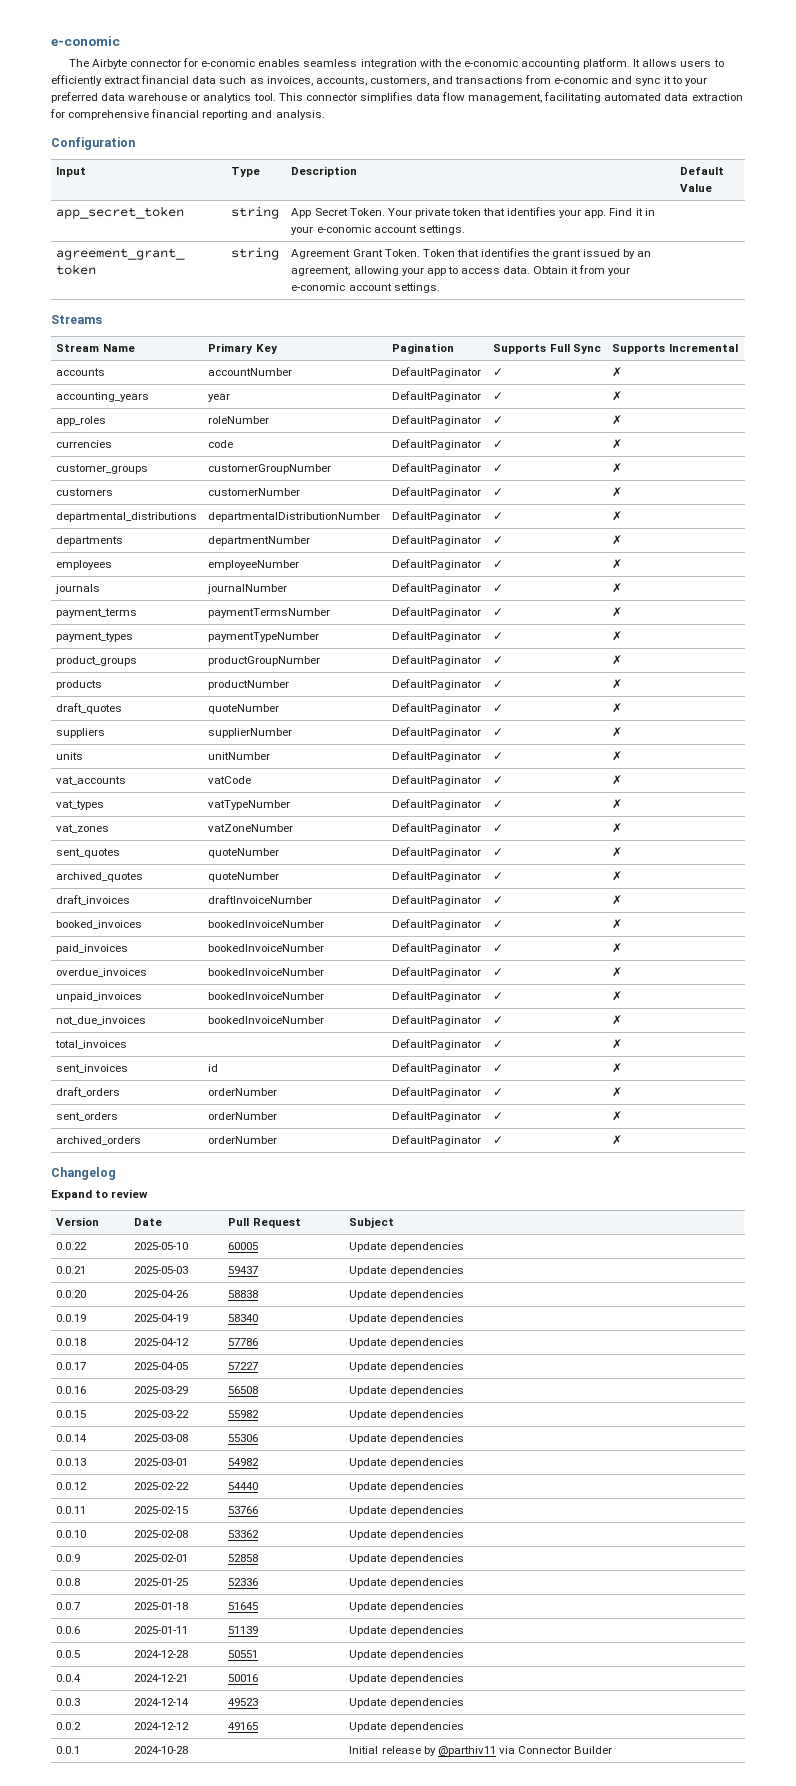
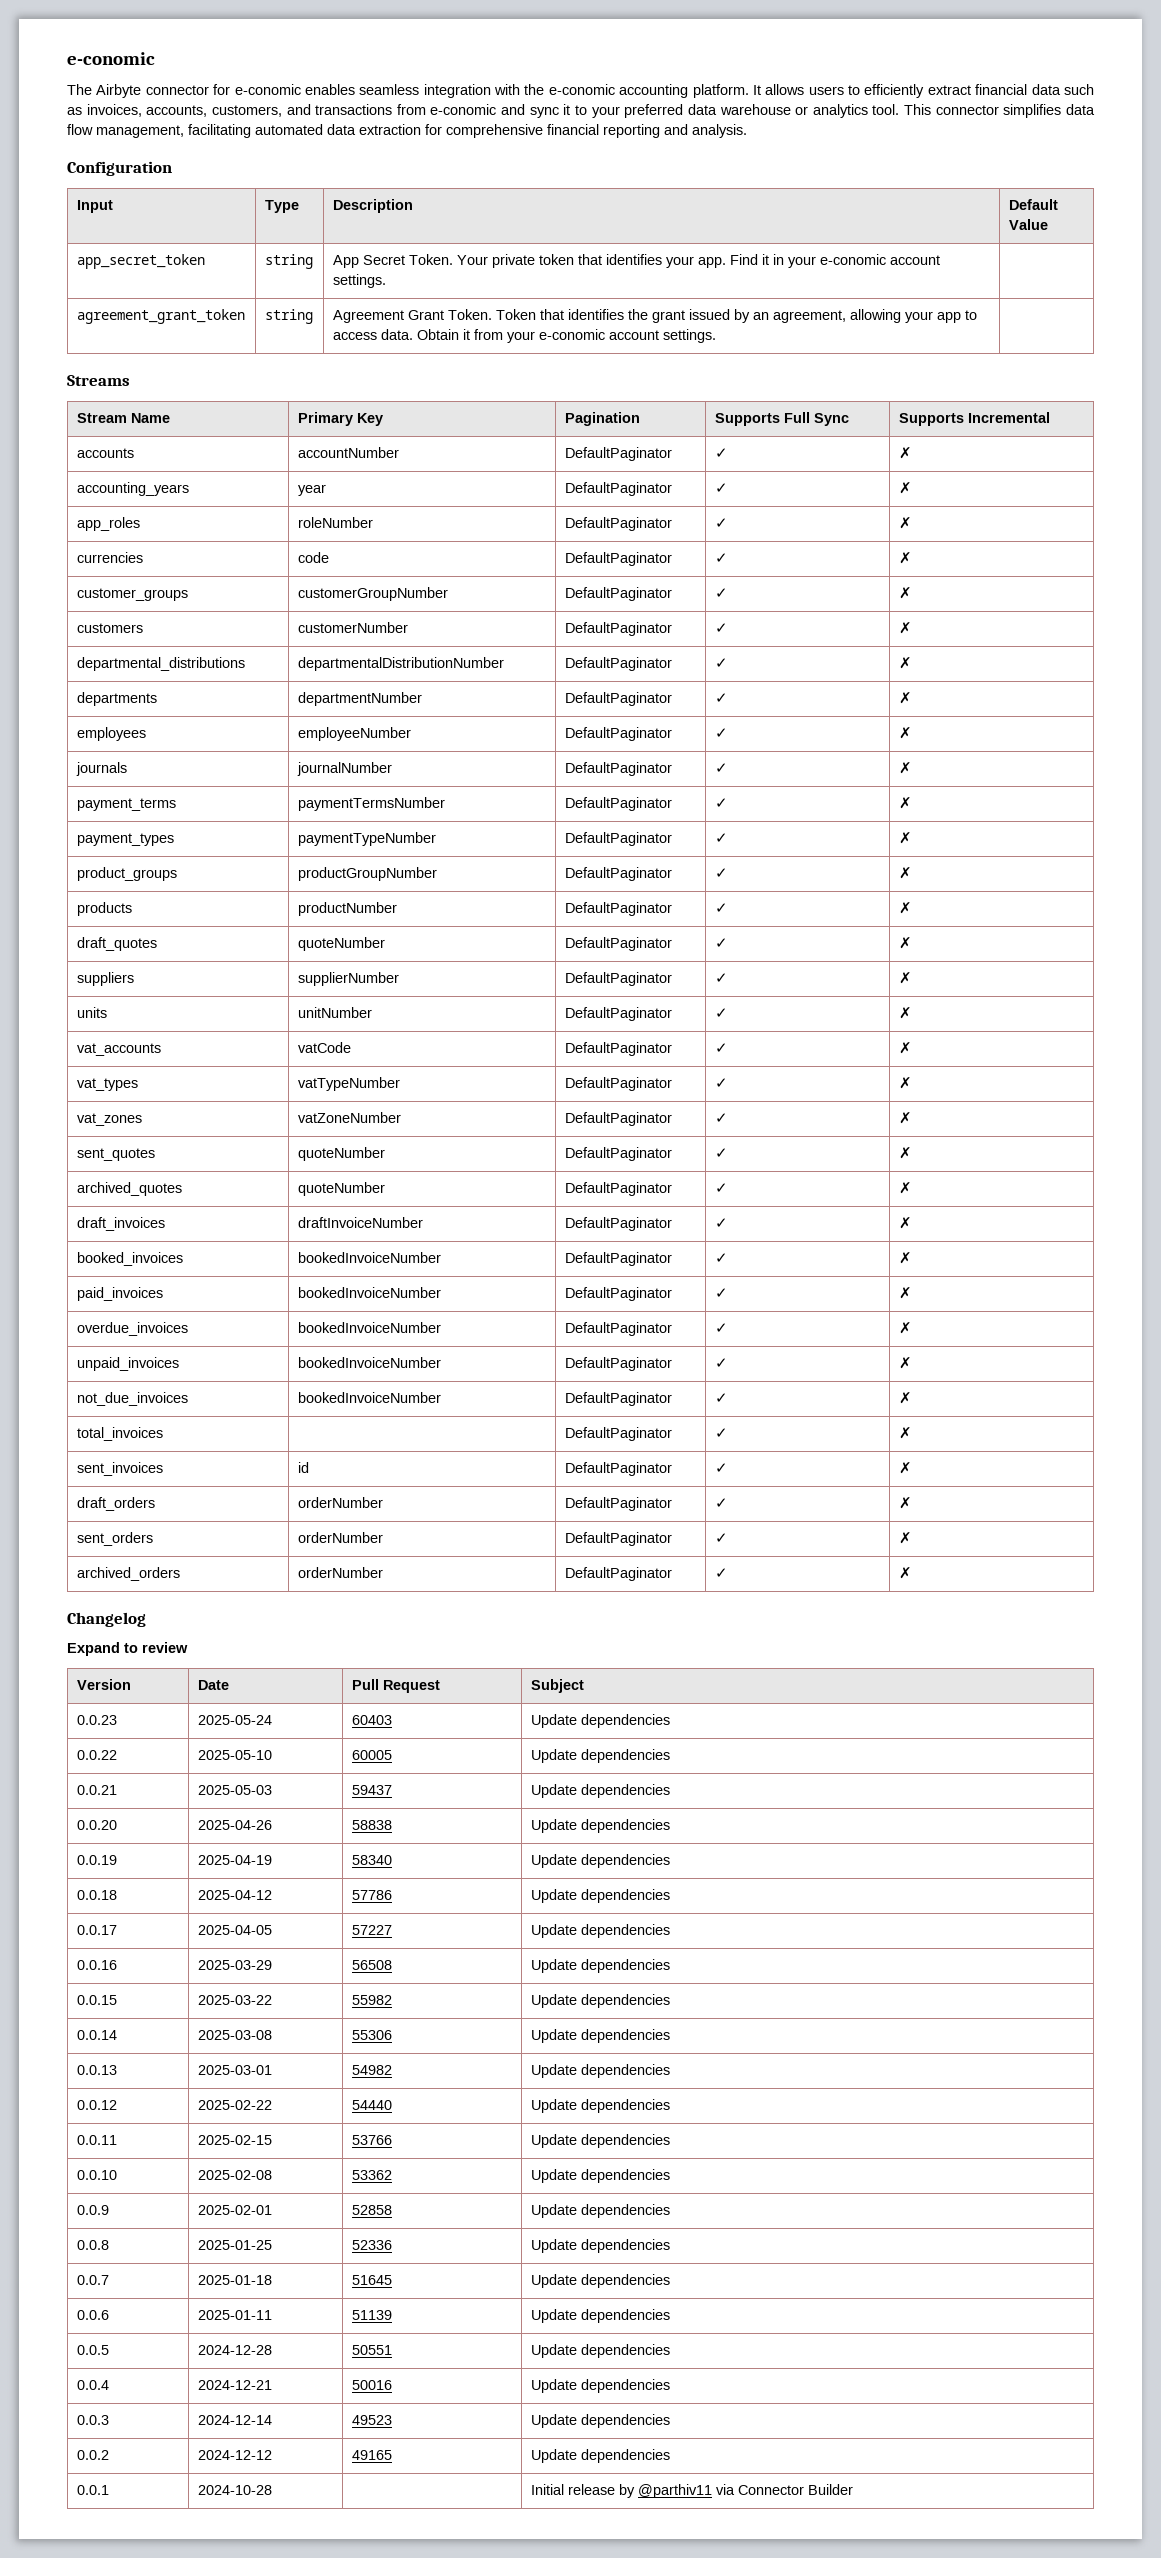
+ 0.0.23 | 2025-05-24 | 60403 | Update dependencies

